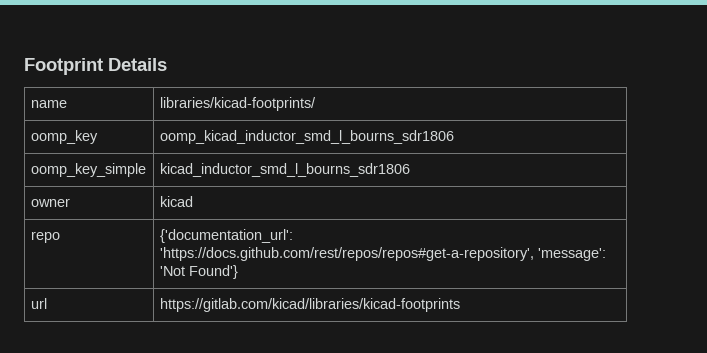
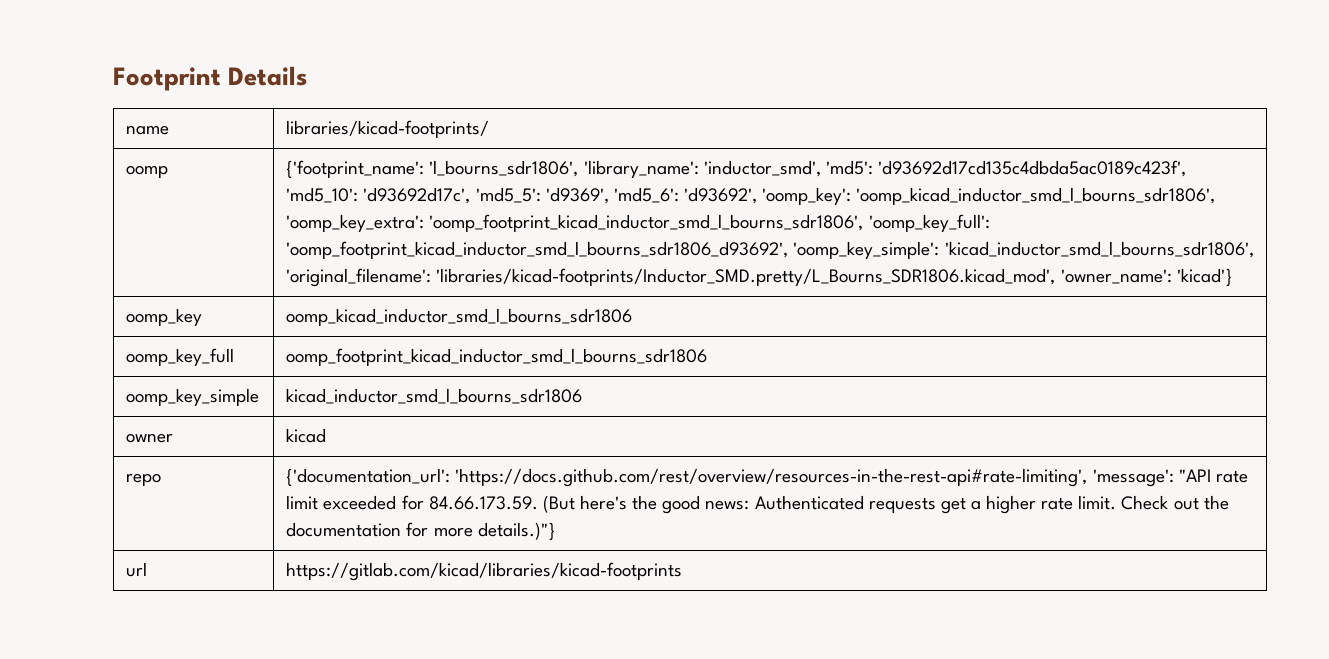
+ oomp | {'footprint_name': 'l_bourns_sdr1806', 'library_name': 'inductor_smd', 'md5': 'd93692d17cd135c4dbda5ac0189c423f', 'md5_10': 'd93692d17c', 'md5_5': 'd9369', 'md5_6': 'd93692', 'oomp_key': 'oomp_kicad_inductor_smd_l_bourns_sdr1806', 'oomp_key_extra': 'oomp_footprint_kicad_inductor_smd_l_bourns_sdr1806', 'oomp_key_full': 'oomp_footprint_kicad_inductor_smd_l_bourns_sdr1806_d93692', 'oomp_key_simple': 'kicad_inductor_smd_l_bourns_sdr1806', 'original_filename': 'libraries/kicad-footprints/Inductor_SMD.pretty/L_Bourns_SDR1806.kicad_mod', 'owner_name': 'kicad'}
+ oomp_key_full | oomp_footprint_kicad_inductor_smd_l_bourns_sdr1806
- repo | {'documentation_url': 'https://docs.github.com/rest/repos/repos#get-a-repository', 'message': 'Not Found'}
+ repo | {'documentation_url': 'https://docs.github.com/rest/overview/resources-in-the-rest-api#rate-limiting', 'message': "API rate limit exceeded for 84.66.173.59. (But here's the good news: Authenticated requests get a higher rate limit. Check out the documentation for more details.)"}

